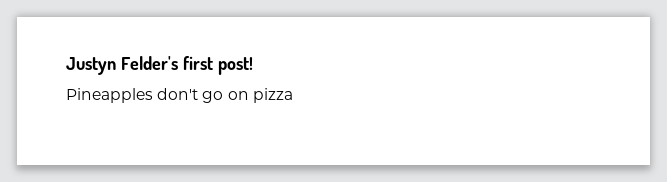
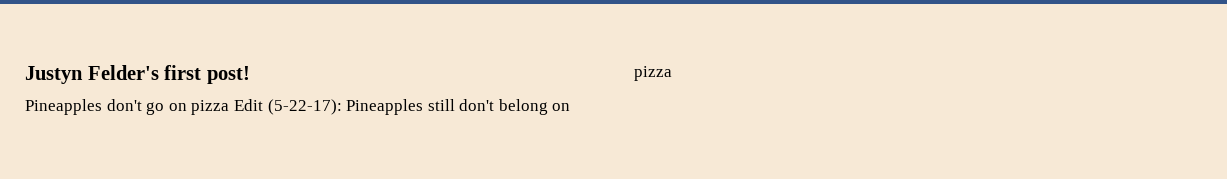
- Pineapples don't go on pizza
+ Pineapples don't go on pizza Edit (5-22-17): Pineapples still don't belong on pizza

